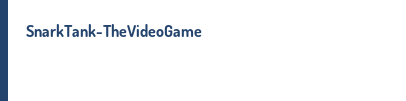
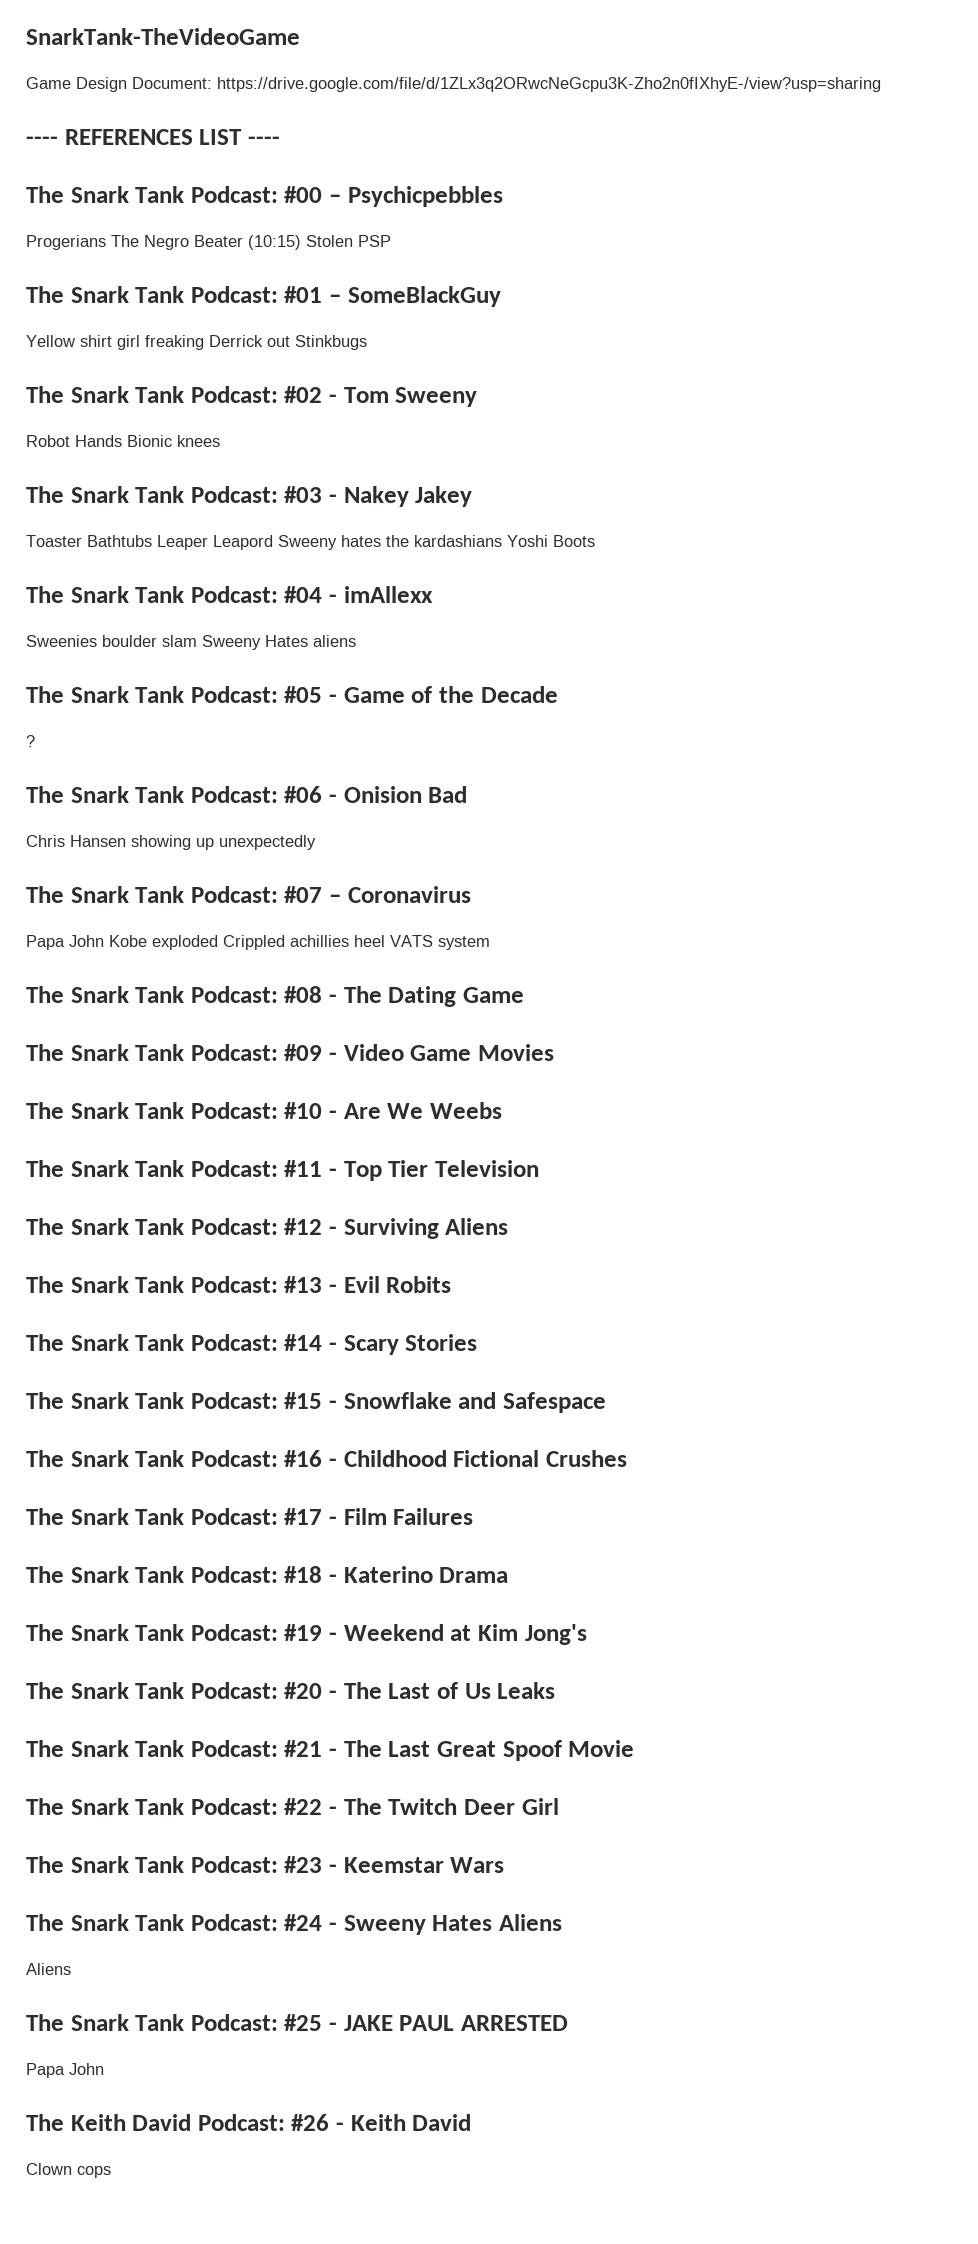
+ Game Design Document: https://drive.google.com/file/d/1ZLx3q2ORwcNeGcpu3K-Zho2n0fIXhyE-/view?usp=sharing
+ ---- REFERENCES LIST ----
+ The Snark Tank Podcast: #00 – Psychicpebbles
+ Progerians The Negro Beater (10:15) Stolen PSP
+ The Snark Tank Podcast: #01 – SomeBlackGuy
+ Yellow shirt girl freaking Derrick out Stinkbugs
+ The Snark Tank Podcast: #02 - Tom Sweeny
+ Robot Hands Bionic knees
+ The Snark Tank Podcast: #03 - Nakey Jakey
+ Toaster Bathtubs Leaper Leapord Sweeny hates the kardashians Yoshi Boots
+ The Snark Tank Podcast: #04 - imAllexx
+ Sweenies boulder slam Sweeny Hates aliens
+ The Snark Tank Podcast: #05 - Game of the Decade
+ ?
+ The Snark Tank Podcast: #06 - Onision Bad
+ Chris Hansen showing up unexpectedly
+ The Snark Tank Podcast: #07 – Coronavirus
+ Papa John Kobe exploded Crippled achillies heel VATS system
+ The Snark Tank Podcast: #08 - The Dating Game
+ The Snark Tank Podcast: #09 - Video Game Movies
+ The Snark Tank Podcast: #10 - Are We Weebs
+ The Snark Tank Podcast: #11 - Top Tier Television
+ The Snark Tank Podcast: #12 - Surviving Aliens
+ The Snark Tank Podcast: #13 - Evil Robits
+ The Snark Tank Podcast: #14 - Scary Stories
+ The Snark Tank Podcast: #15 - Snowflake and Safespace
+ The Snark Tank Podcast: #16 - Childhood Fictional Crushes
+ The Snark Tank Podcast: #17 - Film Failures
+ The Snark Tank Podcast: #18 - Katerino Drama
+ The Snark Tank Podcast: #19 - Weekend at Kim Jong's
+ The Snark Tank Podcast: #20 - The Last of Us Leaks
+ The Snark Tank Podcast: #21 - The Last Great Spoof Movie
+ The Snark Tank Podcast: #22 - The Twitch Deer Girl
+ The Snark Tank Podcast: #23 - Keemstar Wars
+ The Snark Tank Podcast: #24 - Sweeny Hates Aliens
+ Aliens
+ The Snark Tank Podcast: #25 - JAKE PAUL ARRESTED
+ Papa John
+ The Keith David Podcast: #26 - Keith David
+ Clown cops

